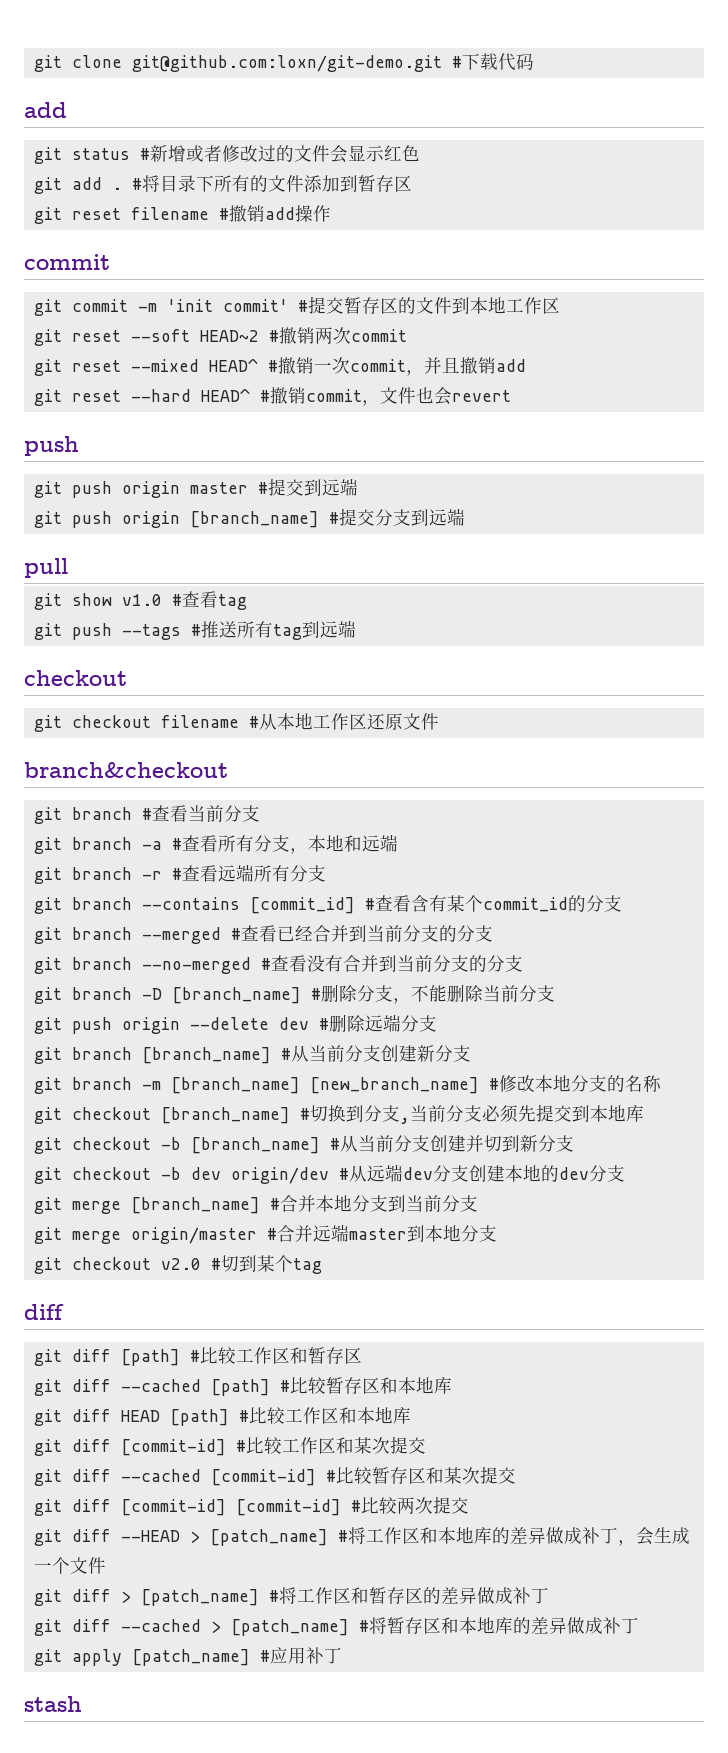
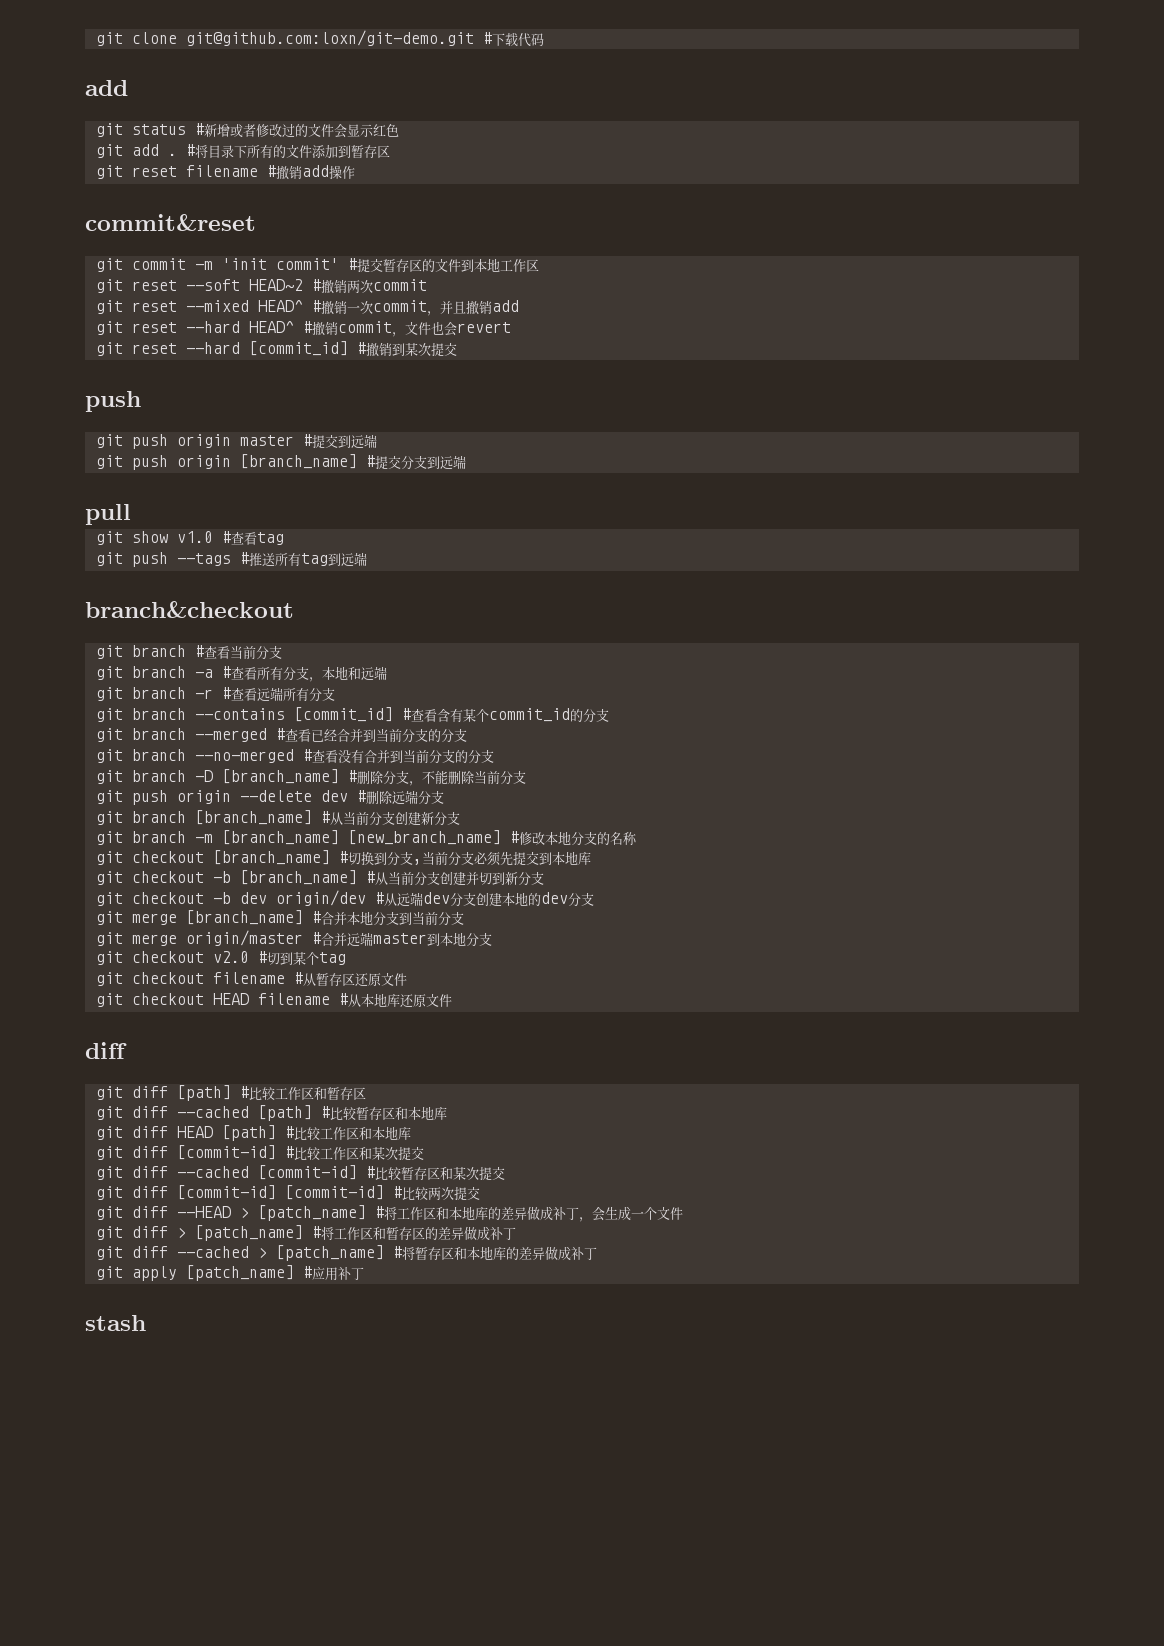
  git reset filename #撤销add操作
- commit
+ commit&reset
+ git reset --hard [commit_id] #撤销到某次提交
  git push --tags #推送所有tag到远端
- checkout
- git checkout filename #从本地工作区还原文件
+ git checkout filename #从暂存区还原文件
+ git checkout HEAD filename #从本地库还原文件

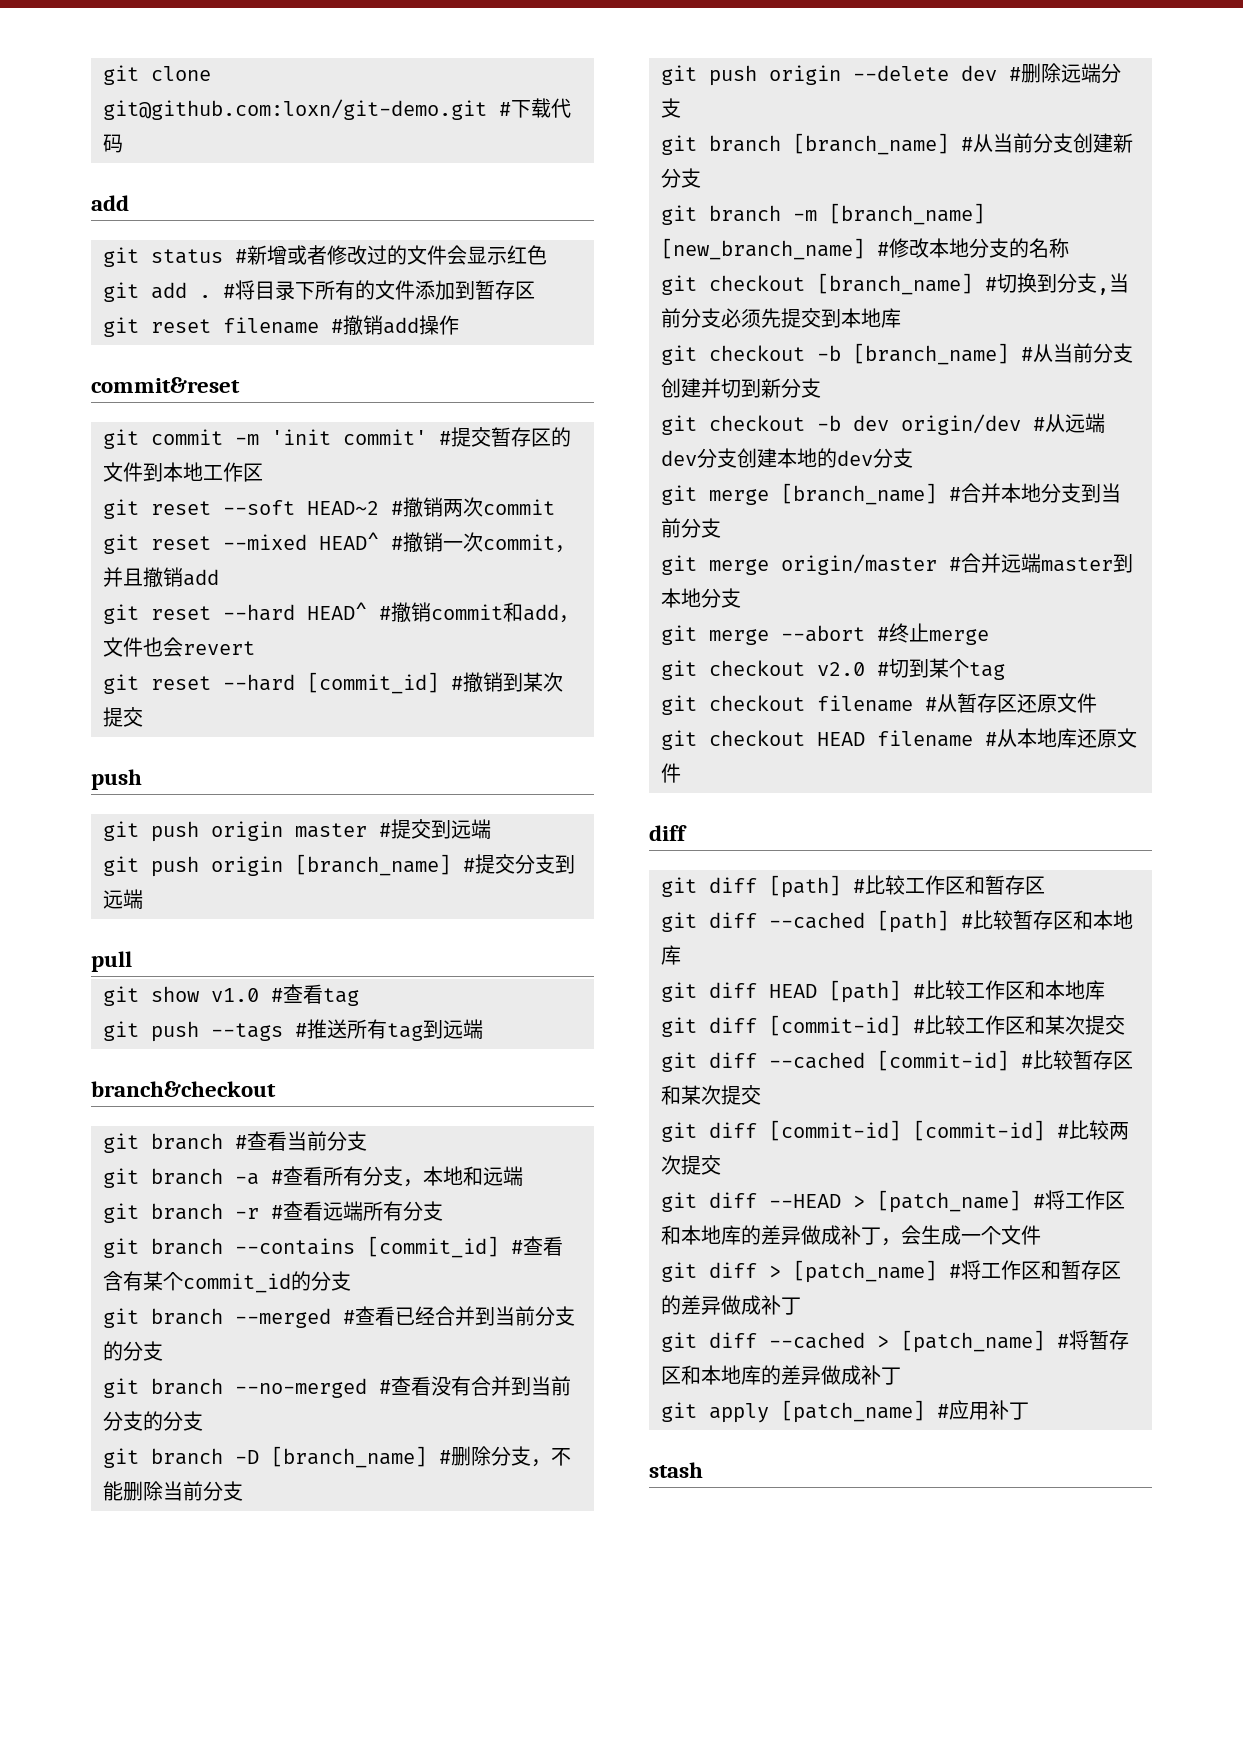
- git reset --hard HEAD^ #撤销commit，文件也会revert
+ git reset --hard HEAD^ #撤销commit和add，文件也会revert
+ git merge --abort #终止merge

